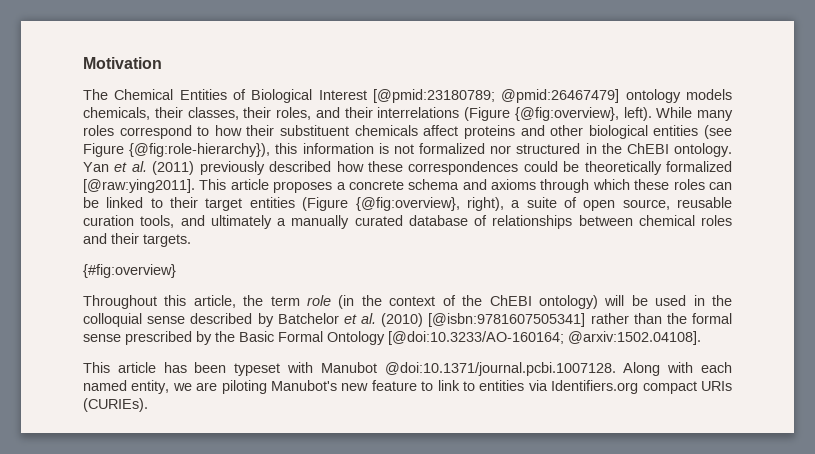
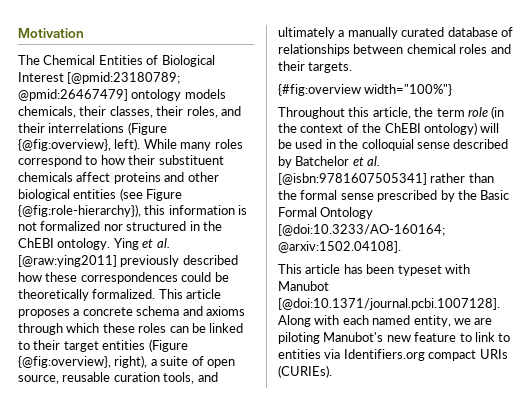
- Yan et al. (2011) previously described how these correspondences could be theoretically formalized [@raw:ying2011].
+ Ying et al. [@raw:ying2011] previously described how these correspondences could be theoretically formalized.
- {#fig:overview}
+ {#fig:overview width="100%"}
- Throughout this article, the term role (in the context of the ChEBI ontology) will be used in the colloquial sense described by Batchelor et al. (2010) [@isbn:9781607505341] rather than the formal sense prescribed by the Basic Formal Ontology [@doi:10.3233/AO-160164; @arxiv:1502.04108].
+ Throughout this article, the term role (in the context of the ChEBI ontology) will be used in the colloquial sense described by Batchelor et al. [@isbn:9781607505341] rather than the formal sense prescribed by the Basic Formal Ontology [@doi:10.3233/AO-160164; @arxiv:1502.04108].
- This article has been typeset with Manubot @doi:10.1371/journal.pcbi.1007128. Along with each named entity, we are piloting Manubot's new feature to link to entities via Identifiers.org compact URIs (CURIEs).
+ This article has been typeset with Manubot [@doi:10.1371/journal.pcbi.1007128]. Along with each named entity, we are piloting Manubot's new feature to link to entities via Identifiers.org compact URIs (CURIEs).

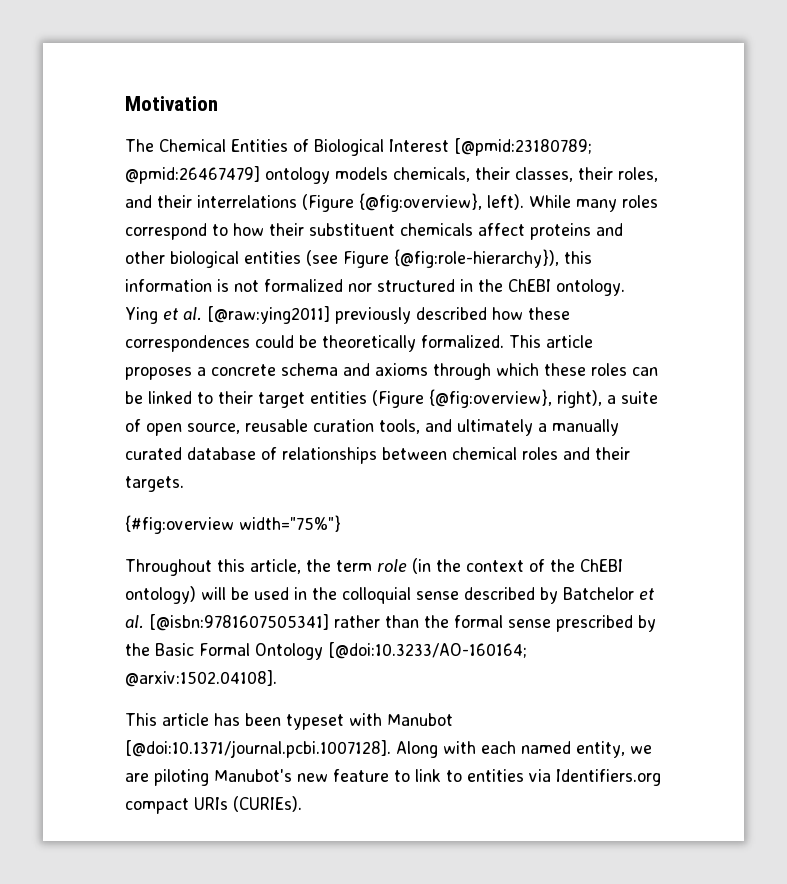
- {#fig:overview width="100%"}
+ {#fig:overview width="75%"}

